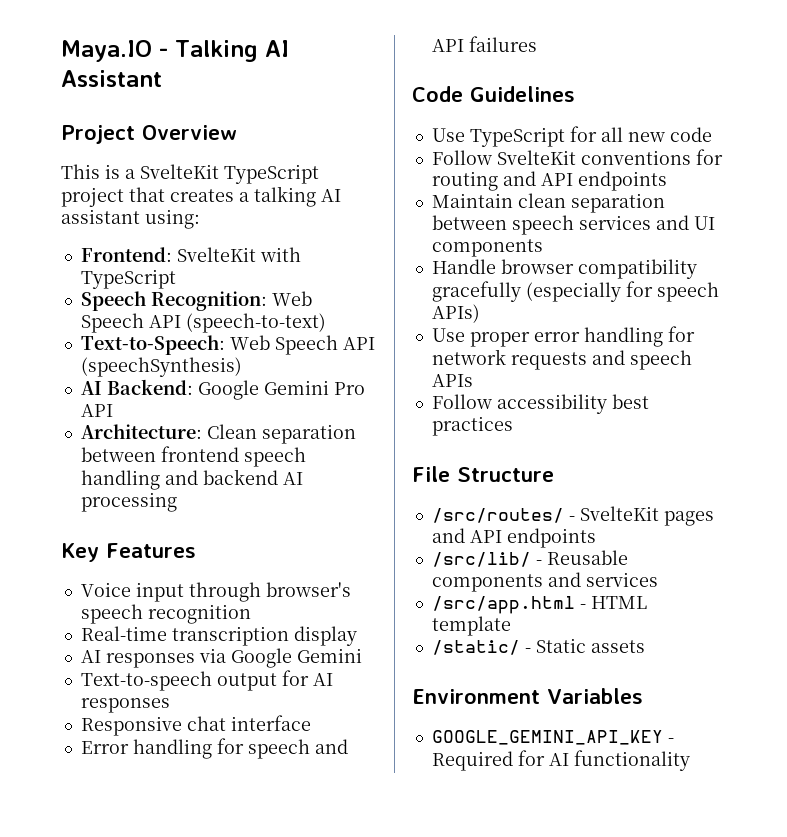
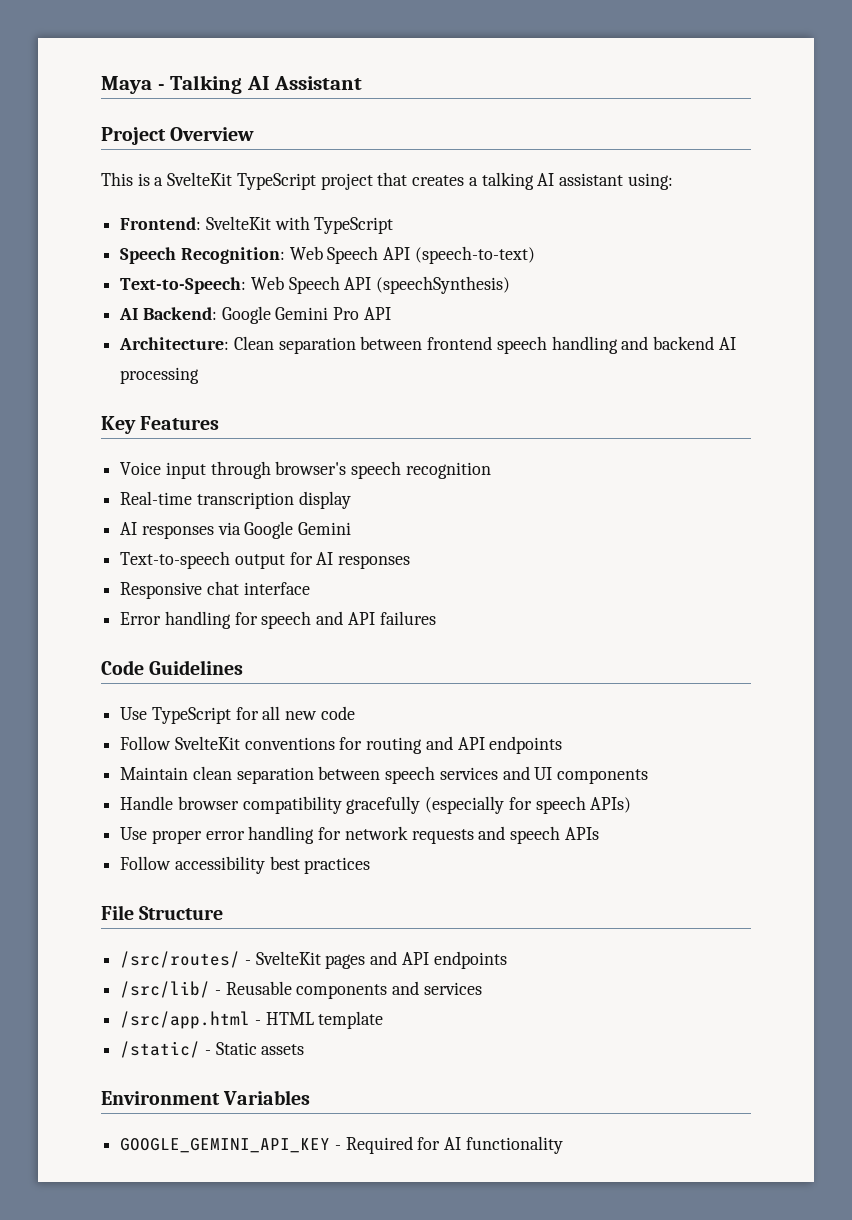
- Maya.IO - Talking AI Assistant
+ Maya - Talking AI Assistant

